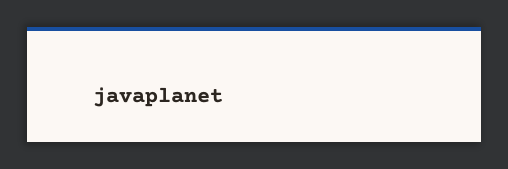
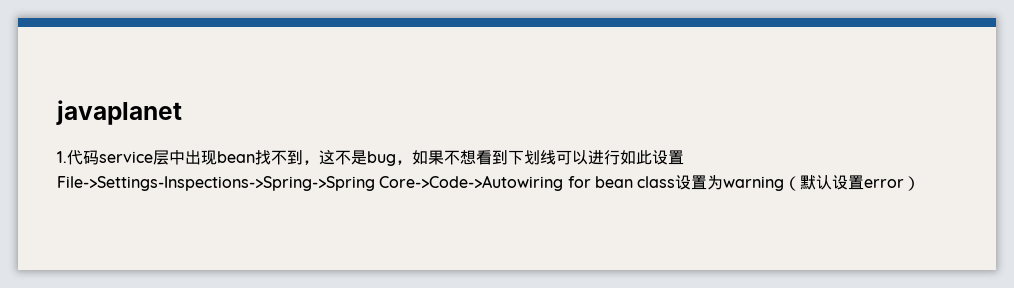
+ 1.代码service层中出现bean找不到，这不是bug，如果不想看到下划线可以进行如此设置File->Settings-Inspections->Spring->Spring Core->Code->Autowiring for bean class设置为warning（默认设置error）

